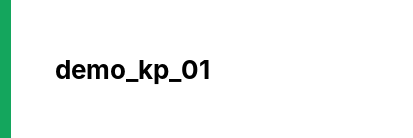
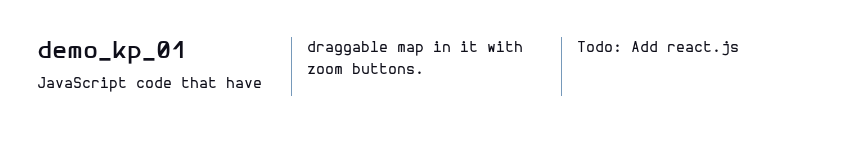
+ JavaScript code that have draggable map in it with zoom buttons.
+ Todo: Add react.js

